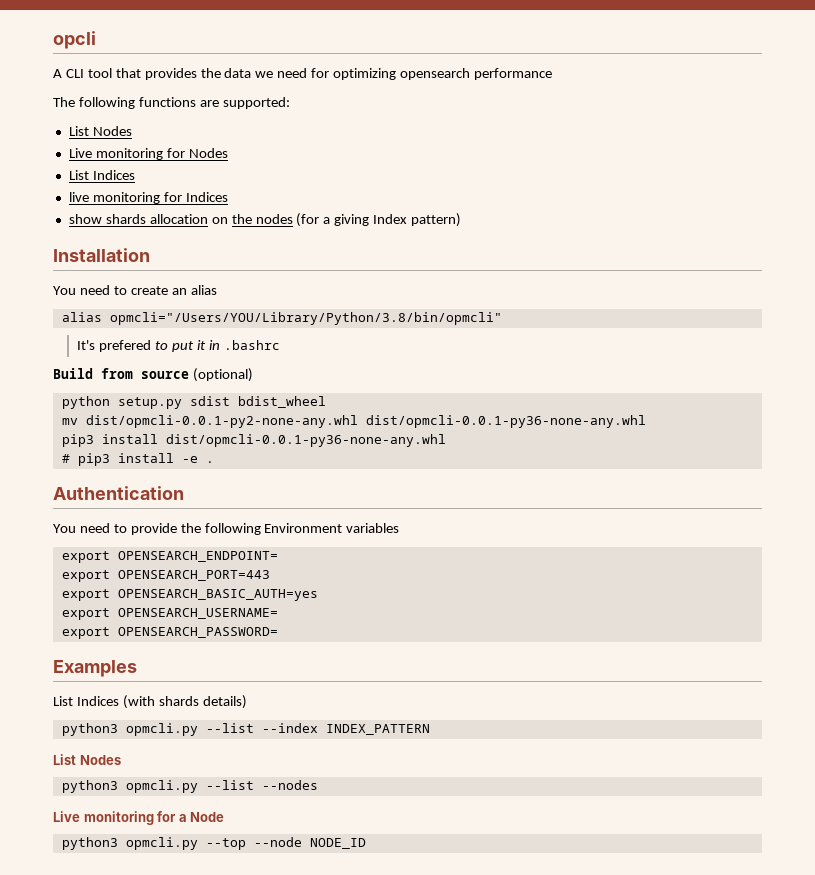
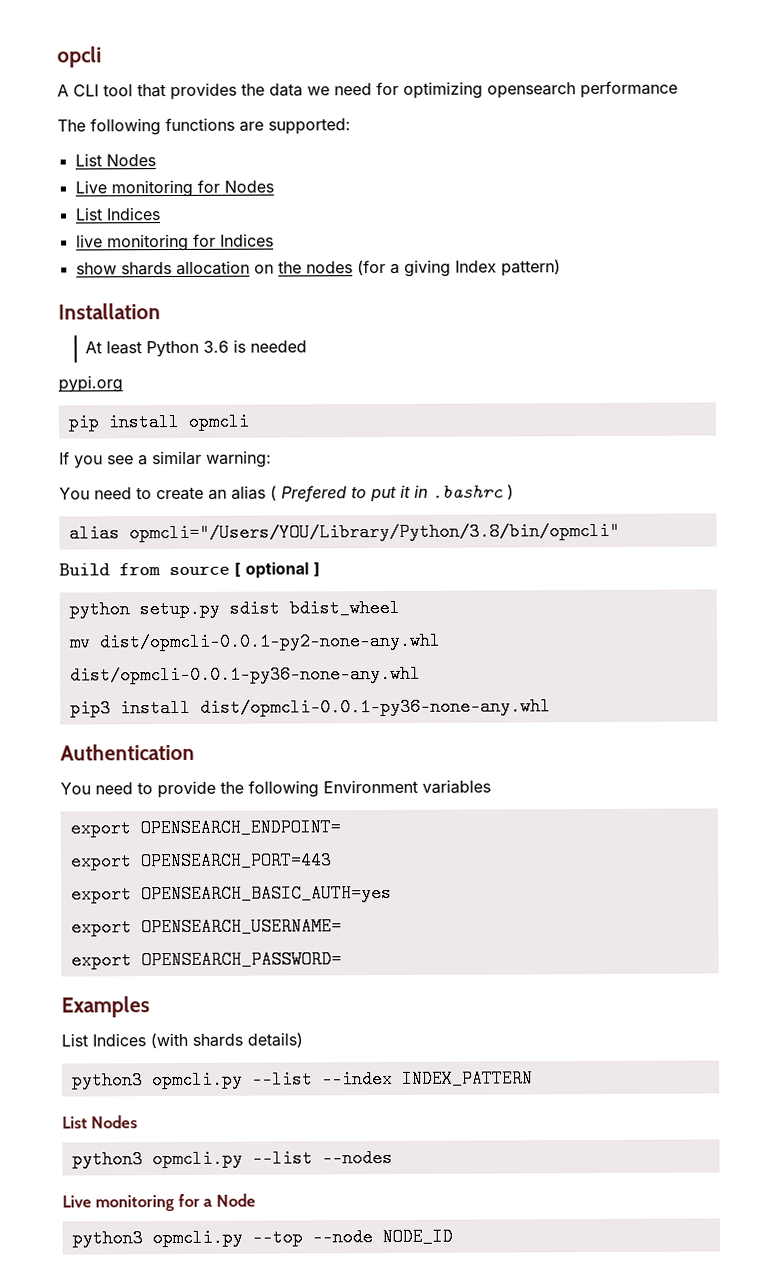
+ At least Python 3.6 is needed
+ pypi.org
+ pip install opmcli
+ If you see a similar warning:
- You need to create an alias
+ You need to create an alias ( Prefered to put it in .bashrc )
  alias opmcli="/Users/YOU/Library/Python/3.8/bin/opmcli"
- It's prefered to put it in .bashrc
- Build from source (optional)
+ Build from source [ optional ]
- # pip3 install -e .

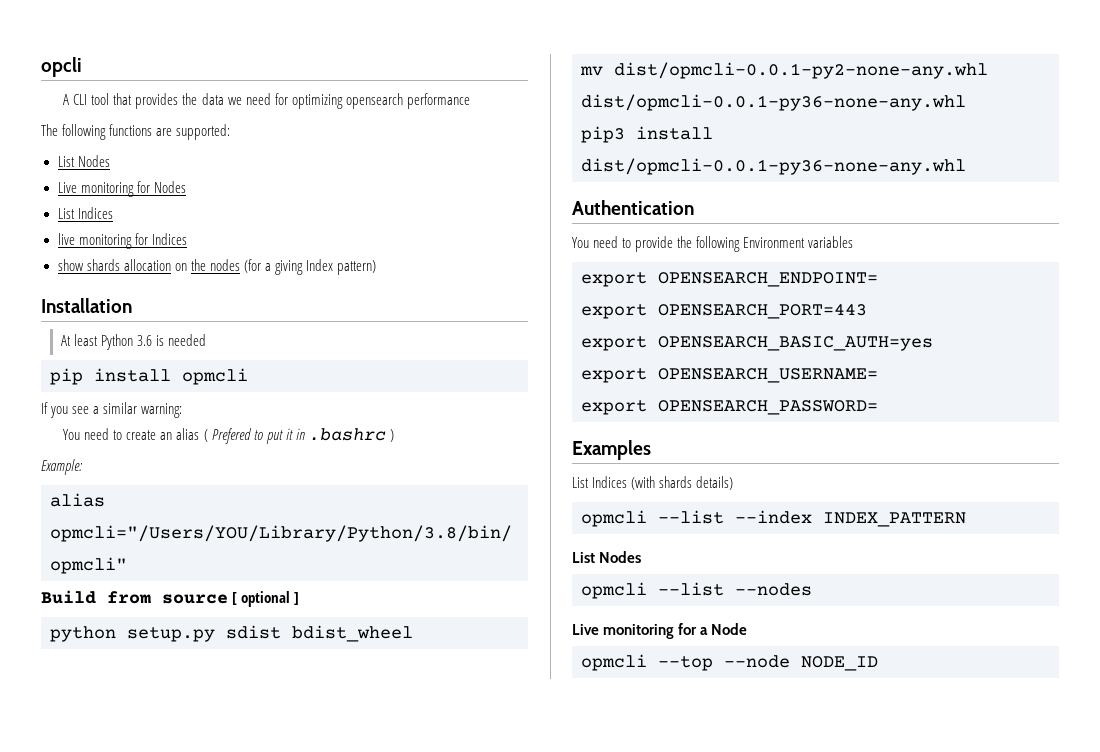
- pypi.org
+ Example:
- python3 opmcli.py --list --index INDEX_PATTERN
+ opmcli --list --index INDEX_PATTERN
- python3 opmcli.py --list --nodes
+ opmcli --list --nodes
- python3 opmcli.py --top --node NODE_ID
+ opmcli --top --node NODE_ID

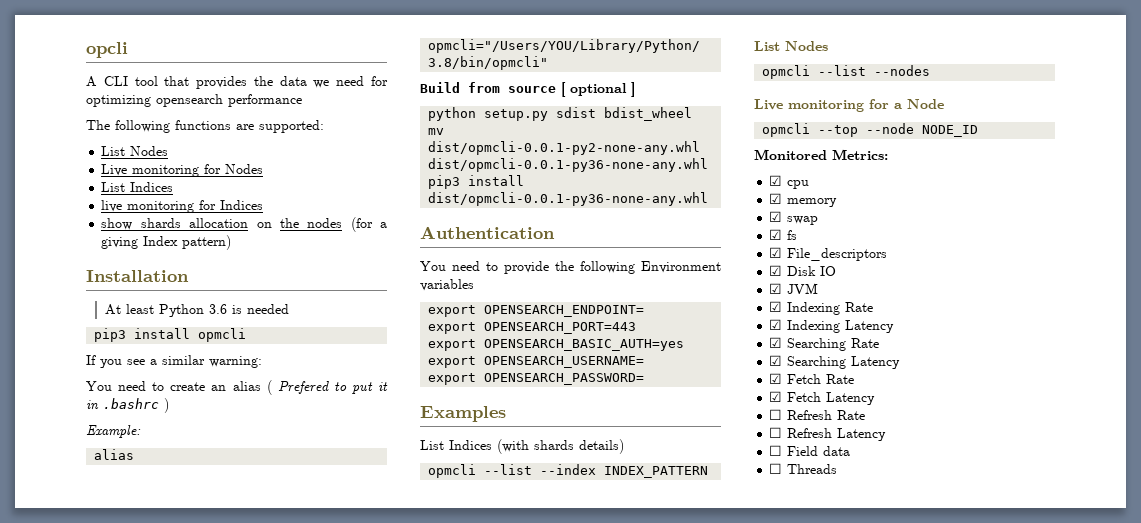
- pip install opmcli
+ pip3 install opmcli
+ Monitored Metrics:
+ ☑ cpu
+ ☑ memory
+ ☑ swap
+ ☑ fs
+ ☑ File_descriptors
+ ☑ Disk IO
+ ☑ JVM
+ ☑ Indexing Rate
+ ☑ Indexing Latency
+ ☑ Searching Rate
+ ☑ Searching Latency
+ ☑ Fetch Rate
+ ☑ Fetch Latency
+ ☐ Refresh Rate
+ ☐ Refresh Latency
+ ☐ Field data
+ ☐ Threads

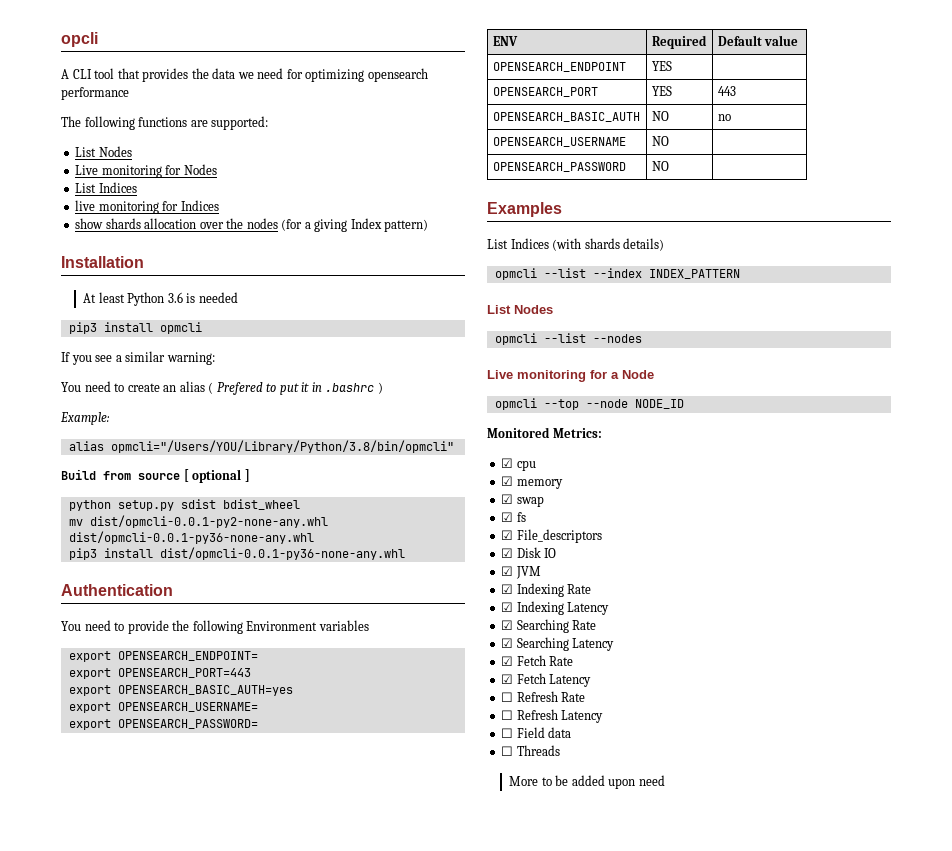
- show shards allocation on the nodes (for a giving Index pattern)
+ show shards allocation over the nodes (for a giving Index pattern)
+ ENV | Required | Default value
+ OPENSEARCH_ENDPOINT | YES |
+ OPENSEARCH_PORT | YES | 443
+ OPENSEARCH_BASIC_AUTH | NO | no
+ OPENSEARCH_USERNAME | NO |
+ OPENSEARCH_PASSWORD | NO |
+ More to be added upon need

